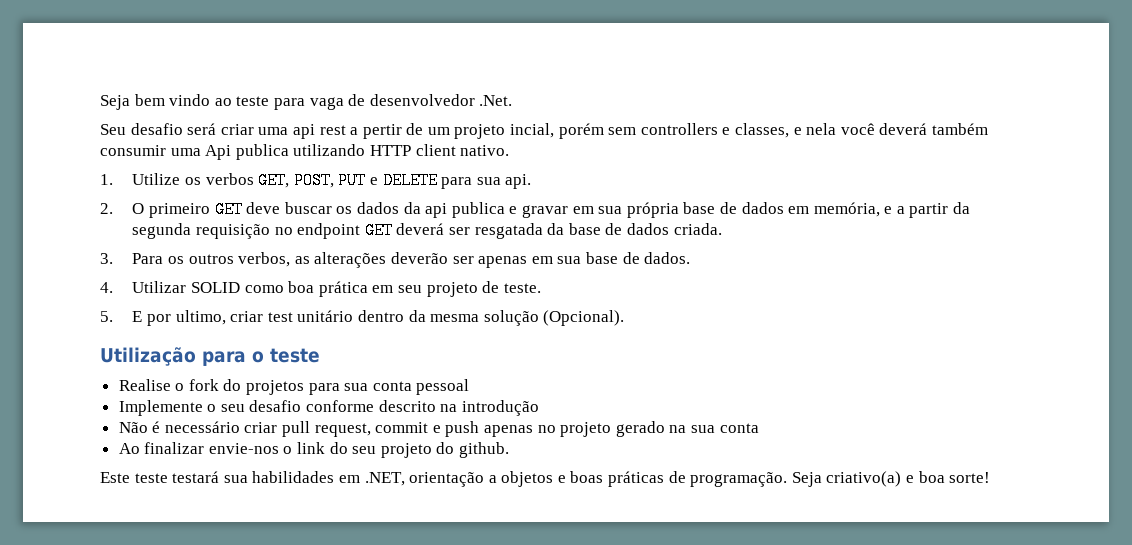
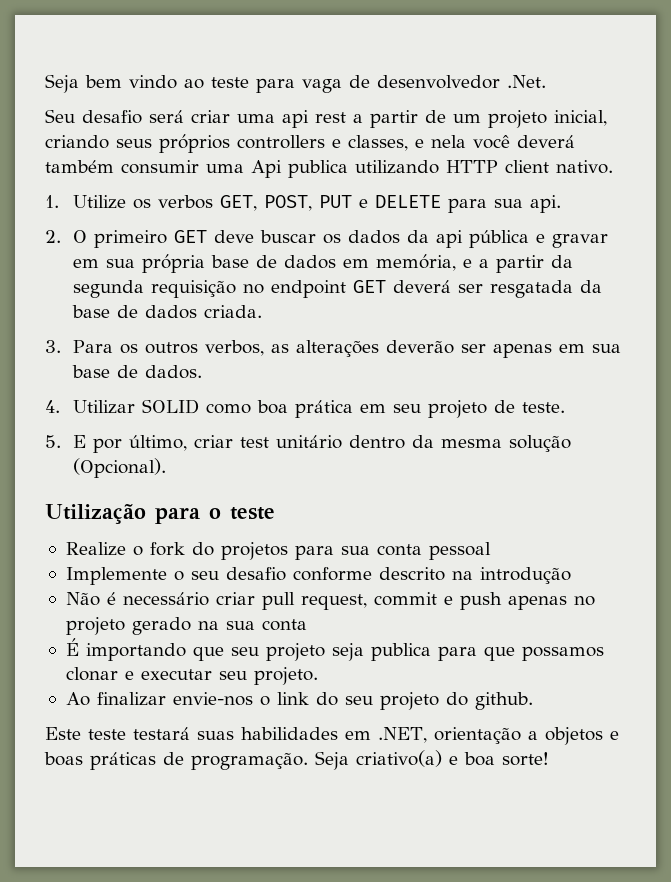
- Seu desafio será criar uma api rest a pertir de um projeto incial, porém sem controllers e classes, e nela você deverá também consumir uma Api publica utilizando HTTP client nativo.
+ Seu desafio será criar uma api rest a partir de um projeto inicial, criando seus próprios controllers e classes, e nela você deverá também consumir uma Api publica utilizando HTTP client nativo.
- 2. O primeiro GET deve buscar os dados da api publica e gravar em sua própria base de dados em memória, e a partir da segunda requisição no endpoint GET deverá ser resgatada da base de dados criada.
+ 2. O primeiro GET deve buscar os dados da api pública e gravar em sua própria base de dados em memória, e a partir da segunda requisição no endpoint GET deverá ser resgatada da base de dados criada.
- 5. E por ultimo, criar test unitário dentro da mesma solução (Opcional).
+ 5. E por último, criar test unitário dentro da mesma solução (Opcional).
- Realise o fork do projetos para sua conta pessoal
+ Realize o fork do projetos para sua conta pessoal
+ É importando que seu projeto seja publica para que possamos clonar e executar seu projeto.
- Este teste testará sua habilidades em .NET, orientação a objetos e boas práticas de programação.
+ Este teste testará suas habilidades em .NET, orientação a objetos e boas práticas de programação.

